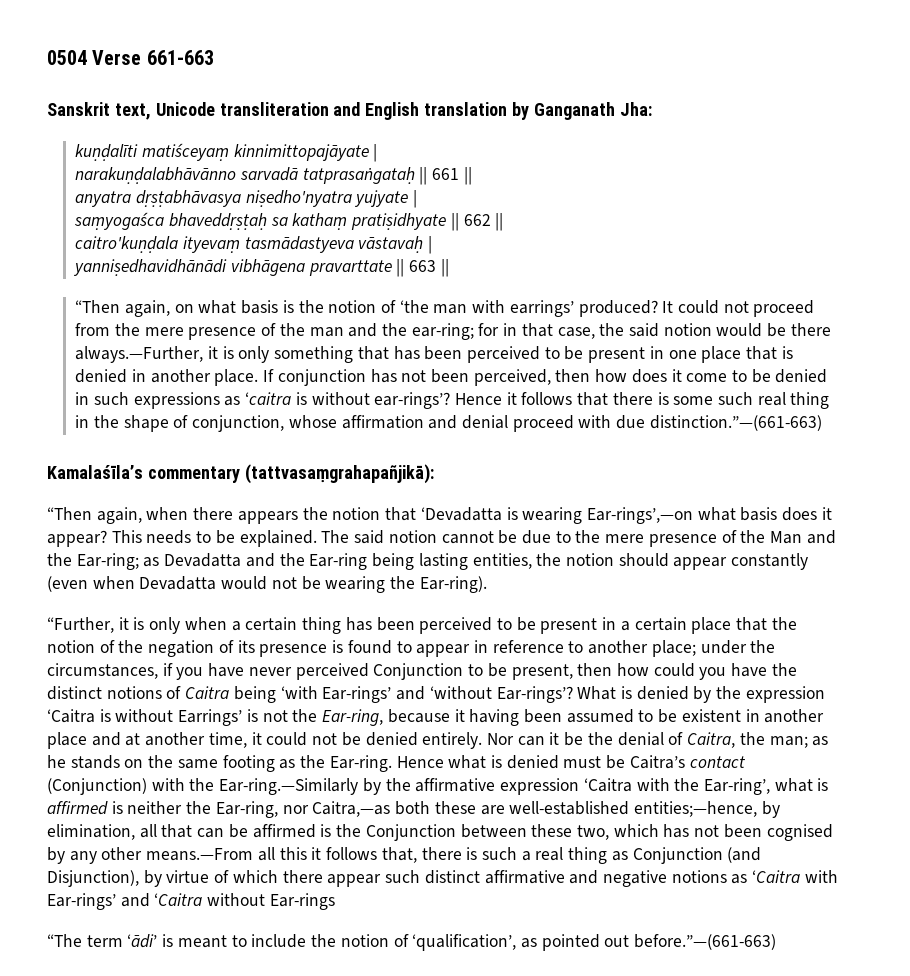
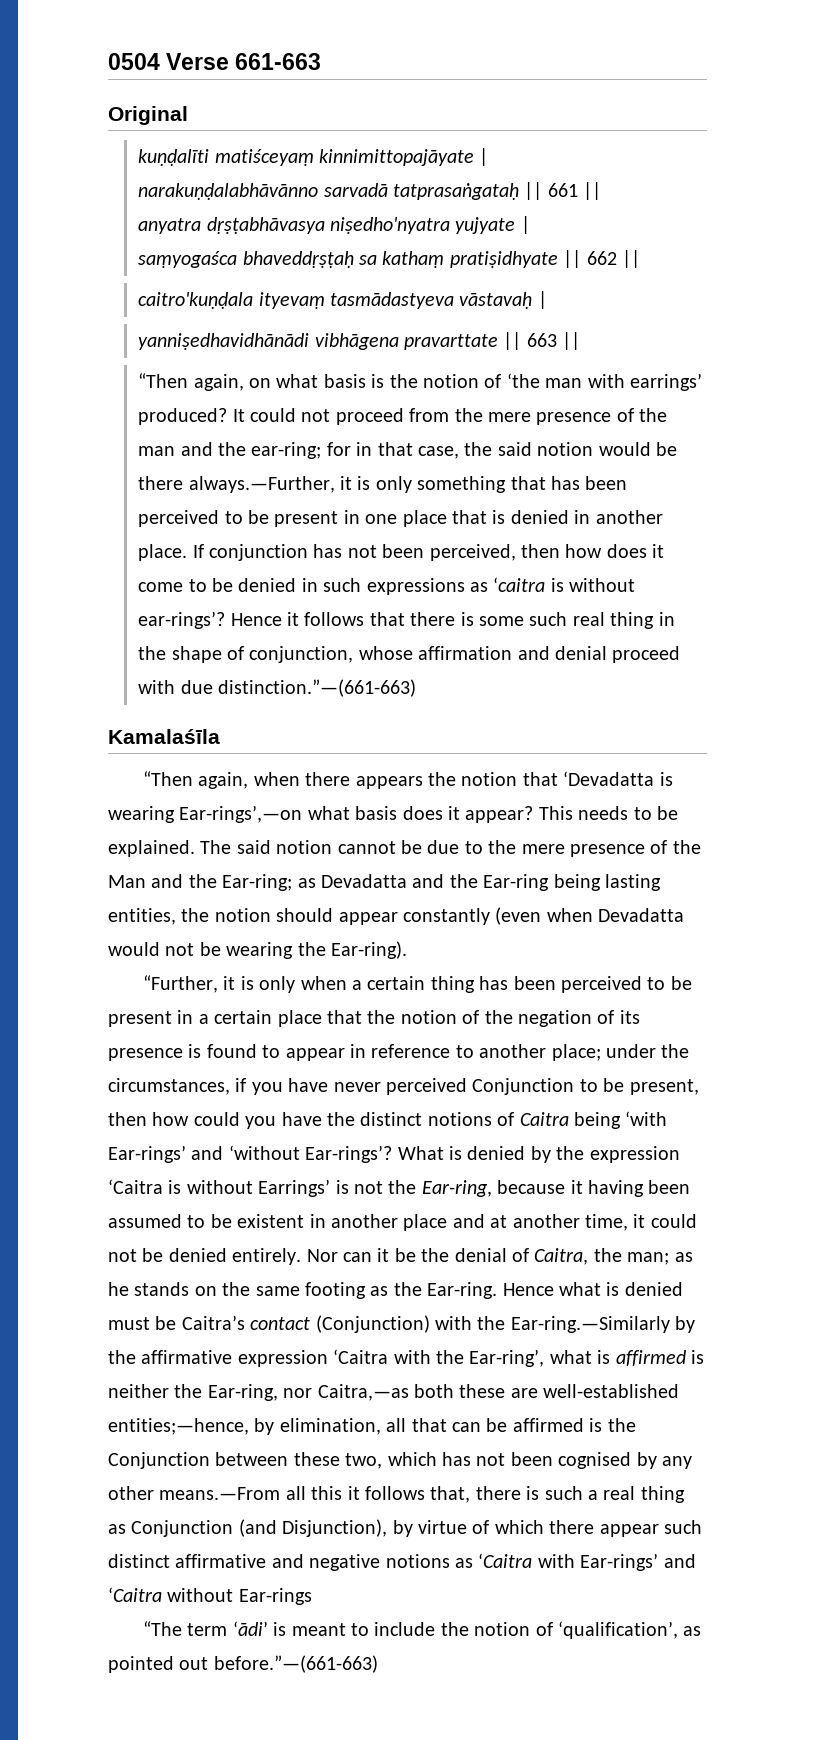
- Sanskrit text, Unicode transliteration and English translation by Ganganath Jha:
+ Original
- Kamalaśīla’s commentary (tattvasaṃgrahapañjikā):
+ Kamalaśīla

